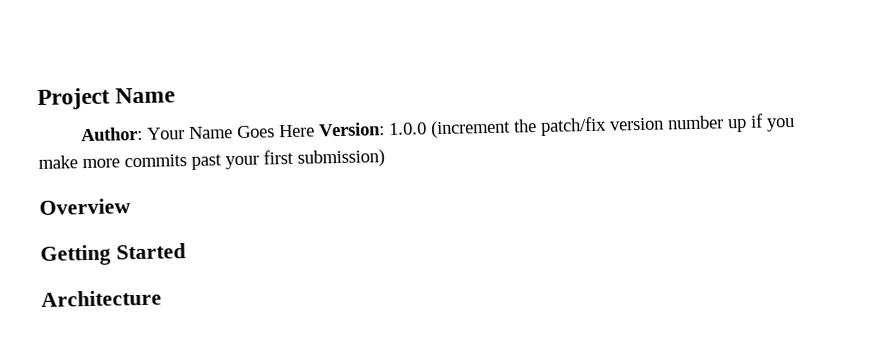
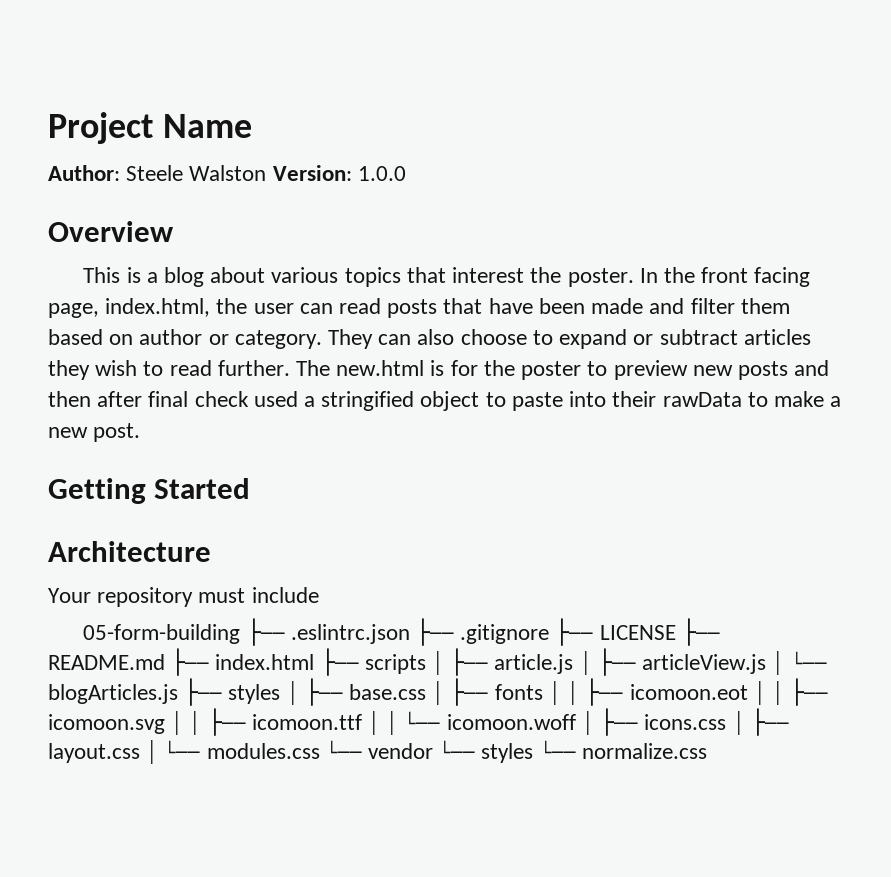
- Author: Your Name Goes Here Version: 1.0.0 (increment the patch/fix version number up if you make more commits past your first submission)
+ Author: Steele Walston Version: 1.0.0
  Overview
+ This is a blog about various topics that interest the poster. In the front facing page, index.html, the user can read posts that have been made and filter them based on author or category. They can also choose to expand or subtract articles they wish to read further. The new.html is for the poster to preview new posts and then after final check used a stringified object to paste into their rawData to make a new post.
  Getting Started
  Architecture
+ Your repository must include
+ 05-form-building ├── .eslintrc.json ├── .gitignore ├── LICENSE ├── README.md ├── index.html ├── scripts │ ├── article.js │ ├── articleView.js │ └── blogArticles.js ├── styles │ ├── base.css │ ├── fonts │ │ ├── icomoon.eot │ │ ├── icomoon.svg │ │ ├── icomoon.ttf │ │ └── icomoon.woff │ ├── icons.css │ ├── layout.css │ └── modules.css └── vendor └── styles └── normalize.css

